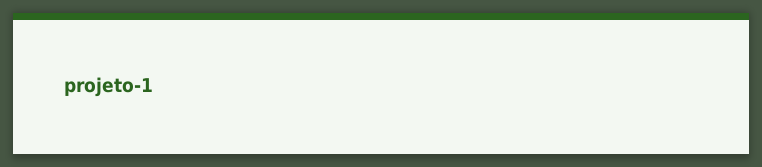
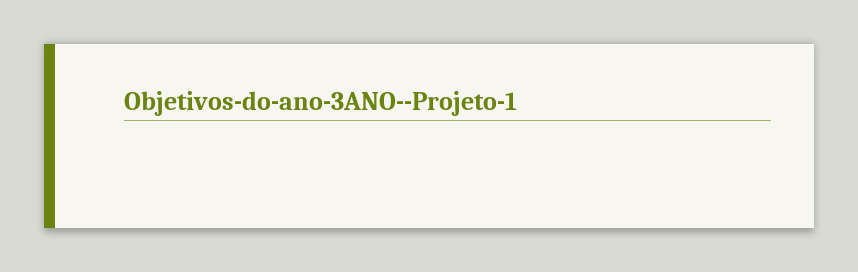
- projeto-1
+ Objetivos-do-ano-3ANO--Projeto-1

